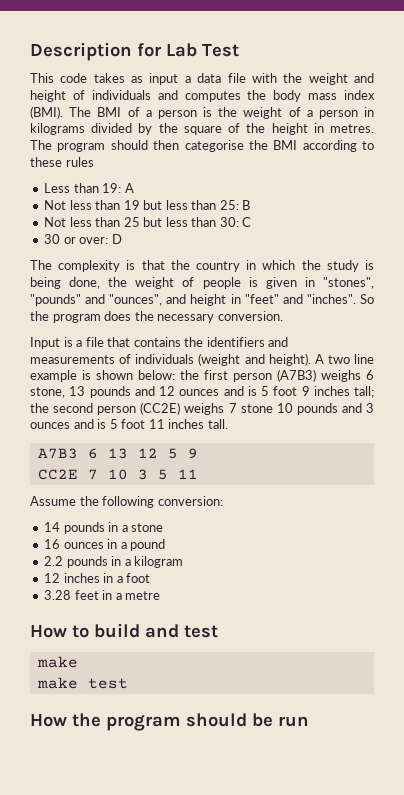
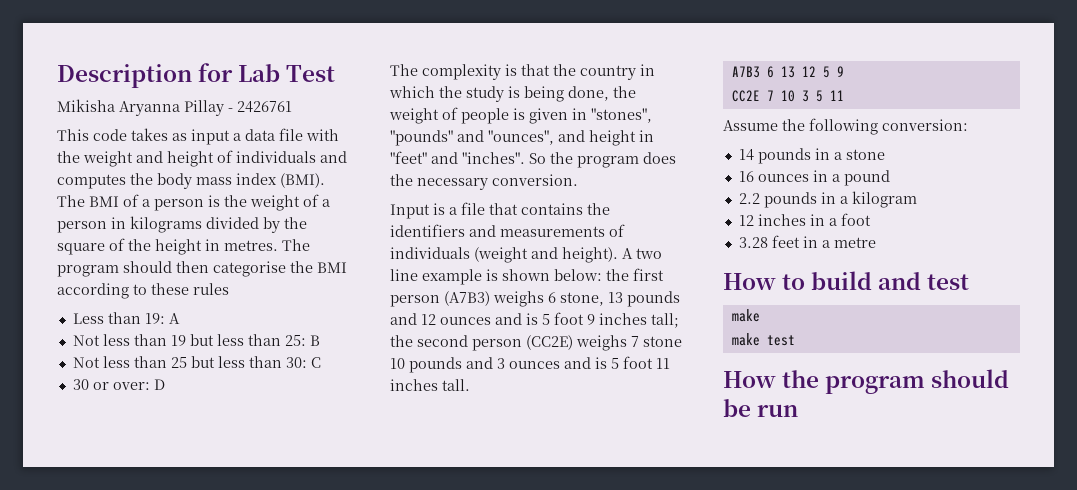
+ Mikisha Aryanna Pillay - 2426761

